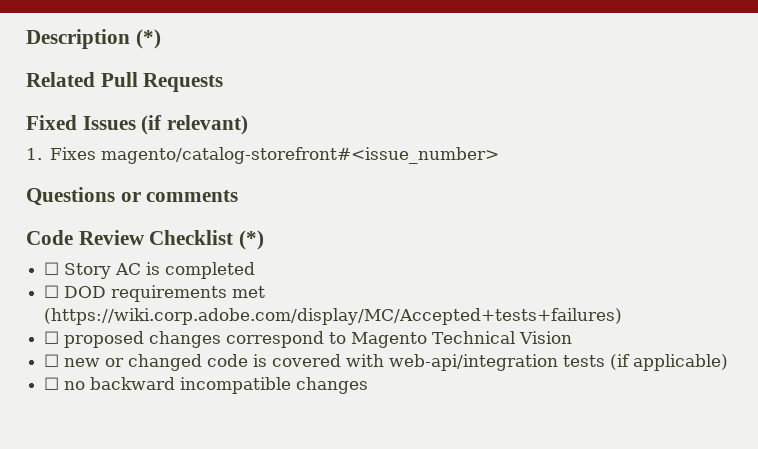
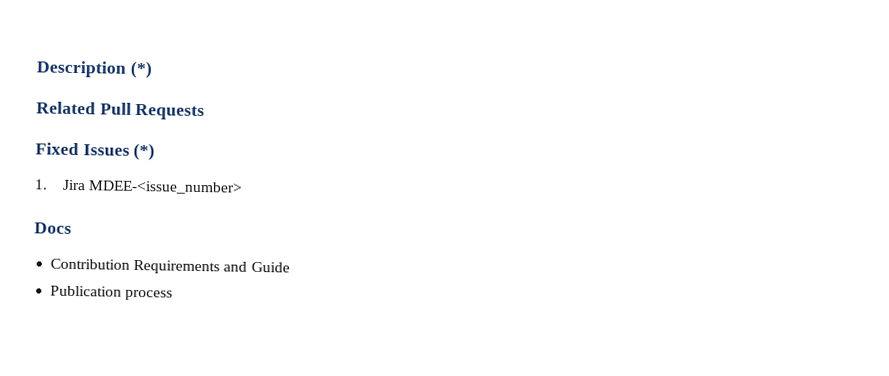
- Fixed Issues (if relevant)
+ Fixed Issues (*)
- 1. Fixes magento/catalog-storefront#<issue_number>
- Questions or comments
- Code Review Checklist (*)
- ☐ Story AC is completed
- ☐ DOD requirements met (https://wiki.corp.adobe.com/display/MC/Accepted+tests+failures)
- ☐ proposed changes correspond to Magento Technical Vision
- ☐ new or changed code is covered with web-api/integration tests (if applicable)
- ☐ no backward incompatible changes
+ 1. Jira MDEE-<issue_number>
+ Docs
+ Contribution Requirements and Guide
+ Publication process

